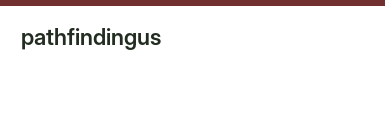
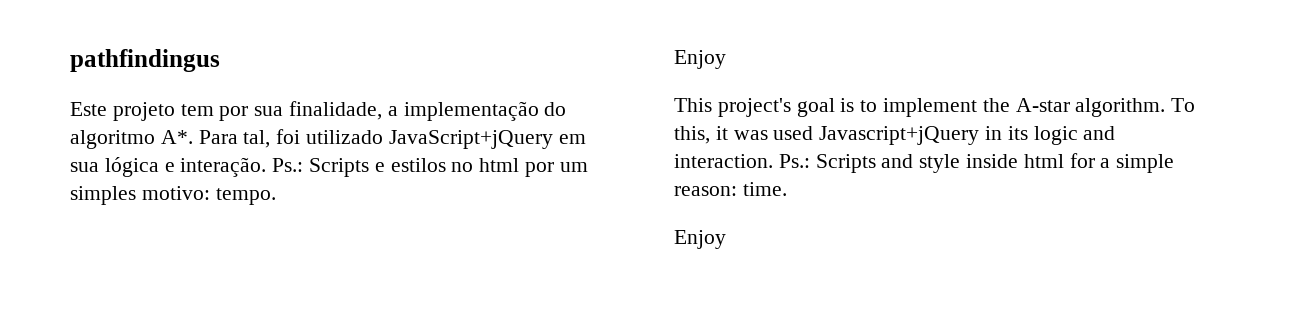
+ Este projeto tem por sua finalidade, a implementação do algoritmo A*. Para tal, foi utilizado JavaScript+jQuery em sua lógica e interação. Ps.: Scripts e estilos no html por um simples motivo: tempo.
+ Enjoy
+ This project's goal is to implement the A-star algorithm. To this, it was used Javascript+jQuery in its logic and interaction. Ps.: Scripts and style inside html for a simple reason: time.
+ Enjoy

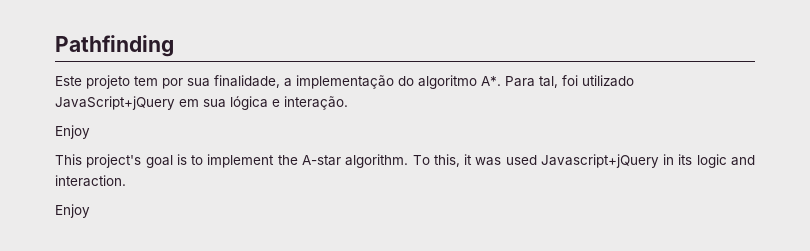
- pathfindingus
+ Pathfinding
- Ps.: Scripts e estilos no html por um simples motivo: tempo.
- Ps.: Scripts and style inside html for a simple reason: time.

